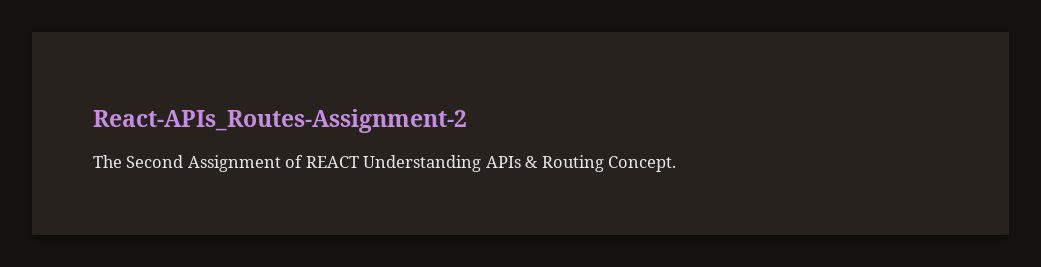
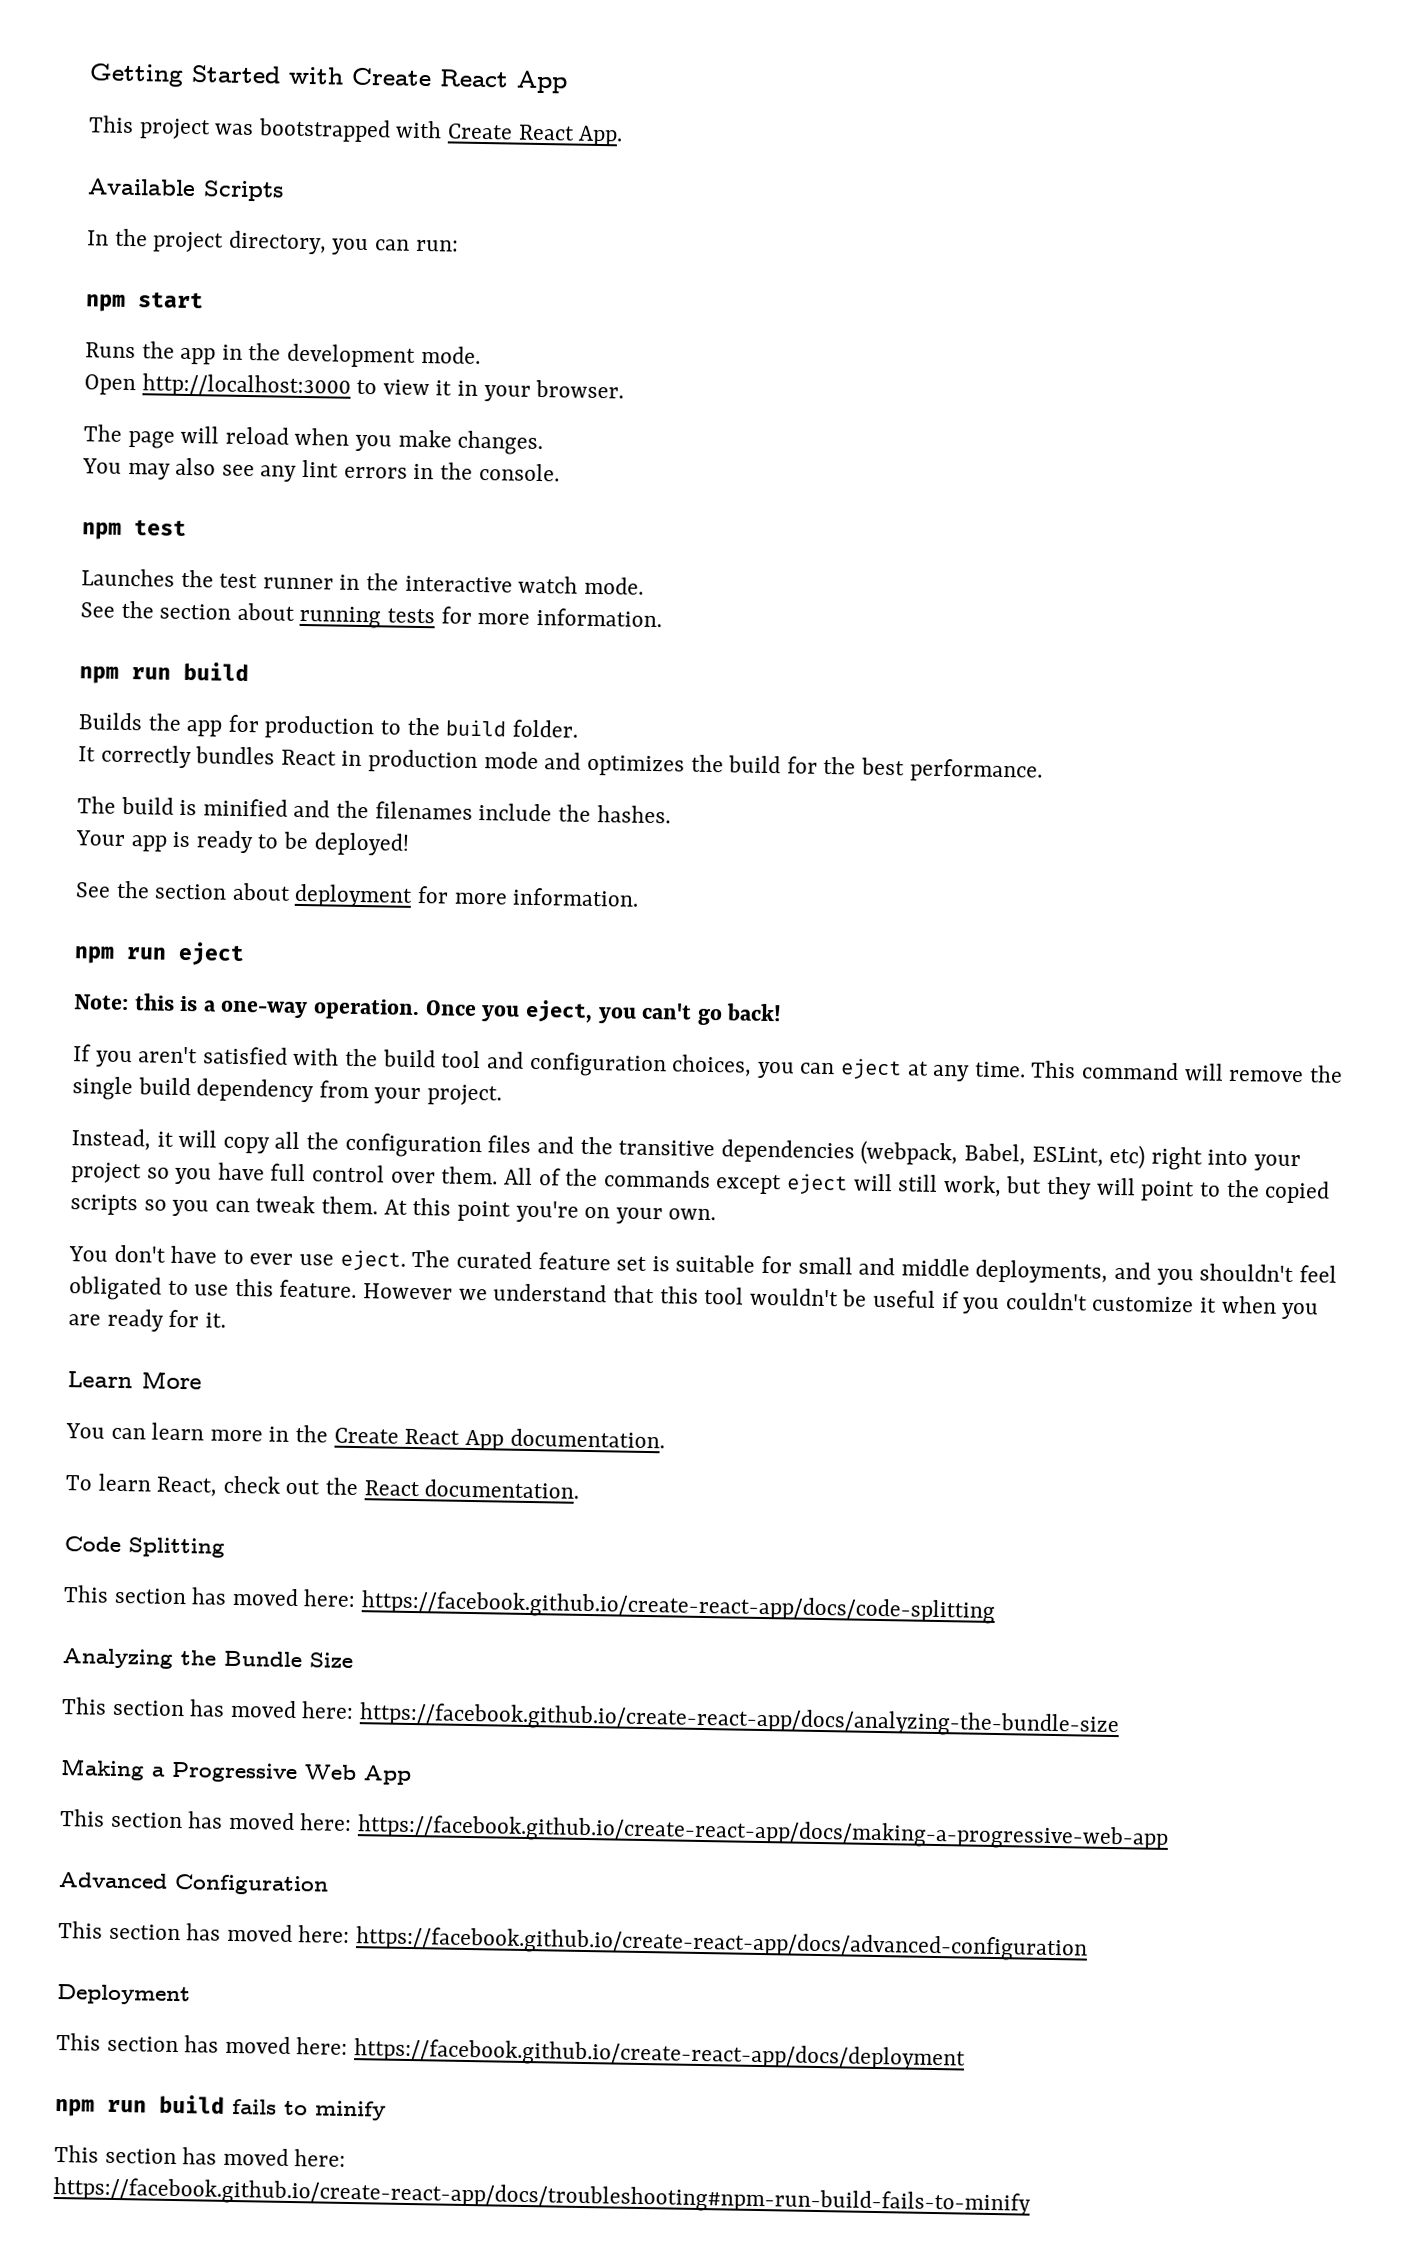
- React-APIs_Routes-Assignment-2
- The Second Assignment of REACT Understanding APIs & Routing Concept.
+ Getting Started with Create React App
+ This project was bootstrapped with Create React App.
+ Available Scripts
+ In the project directory, you can run:
+ npm start
+ Runs the app in the development mode.
+ Open http://localhost:3000 to view it in your browser.
+ The page will reload when you make changes.
+ You may also see any lint errors in the console.
+ npm test
+ Launches the test runner in the interactive watch mode.
+ See the section about running tests for more information.
+ npm run build
+ Builds the app for production to the build folder.
+ It correctly bundles React in production mode and optimizes the build for the best performance.
+ The build is minified and the filenames include the hashes.
+ Your app is ready to be deployed!
+ See the section about deployment for more information.
+ npm run eject
+ Note: this is a one-way operation. Once you eject, you can't go back!
+ If you aren't satisfied with the build tool and configuration choices, you can eject at any time. This command will remove the single build dependency from your project.
+ Instead, it will copy all the configuration files and the transitive dependencies (webpack, Babel, ESLint, etc) right into your project so you have full control over them. All of the commands except eject will still work, but they will point to the copied scripts so you can tweak them. At this point you're on your own.
+ You don't have to ever use eject. The curated feature set is suitable for small and middle deployments, and you shouldn't feel obligated to use this feature. However we understand that this tool wouldn't be useful if you couldn't customize it when you are ready for it.
+ Learn More
+ You can learn more in the Create React App documentation.
+ To learn React, check out the React documentation.
+ Code Splitting
+ This section has moved here: https://facebook.github.io/create-react-app/docs/code-splitting
+ Analyzing the Bundle Size
+ This section has moved here: https://facebook.github.io/create-react-app/docs/analyzing-the-bundle-size
+ Making a Progressive Web App
+ This section has moved here: https://facebook.github.io/create-react-app/docs/making-a-progressive-web-app
+ Advanced Configuration
+ This section has moved here: https://facebook.github.io/create-react-app/docs/advanced-configuration
+ Deployment
+ This section has moved here: https://facebook.github.io/create-react-app/docs/deployment
+ npm run build fails to minify
+ This section has moved here: https://facebook.github.io/create-react-app/docs/troubleshooting#npm-run-build-fails-to-minify

